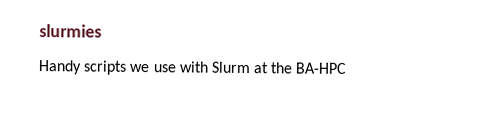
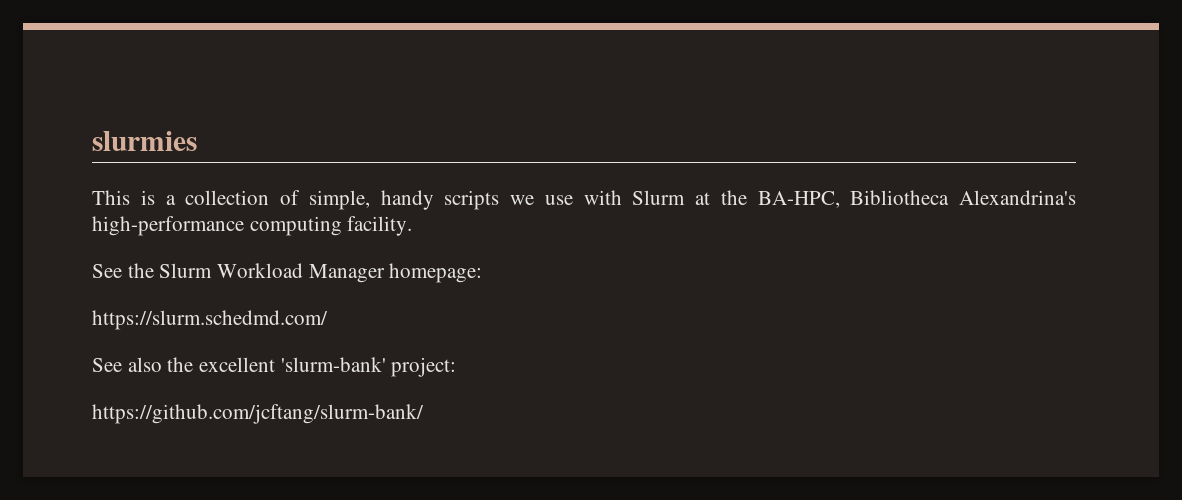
- Handy scripts we use with Slurm at the BA-HPC
+ This is a collection of simple, handy scripts we use with Slurm at the BA-HPC, Bibliotheca Alexandrina's high-performance computing facility.
+ See the Slurm Workload Manager homepage:
+ https://slurm.schedmd.com/
+ See also the excellent 'slurm-bank' project:
+ https://github.com/jcftang/slurm-bank/

